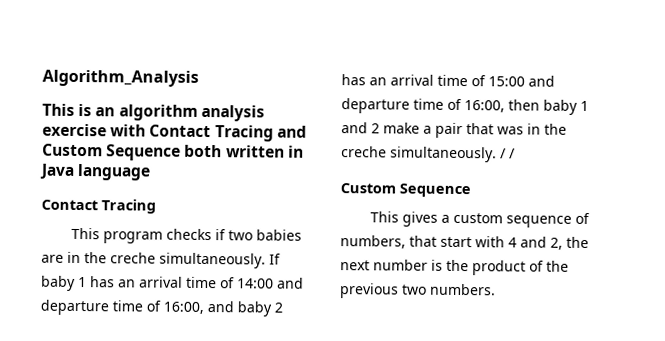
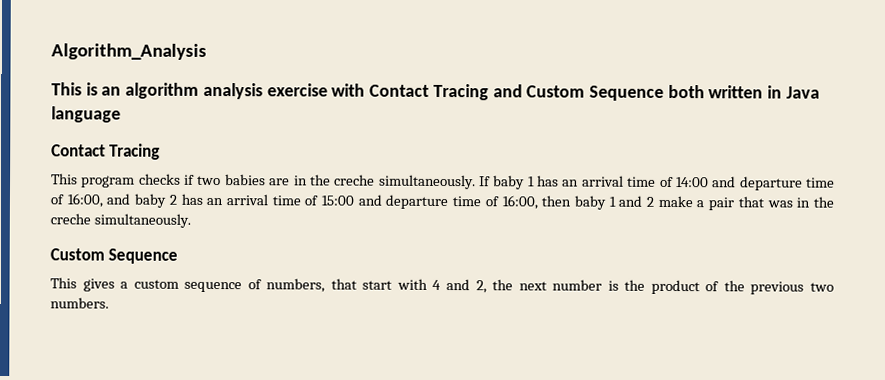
- / /

